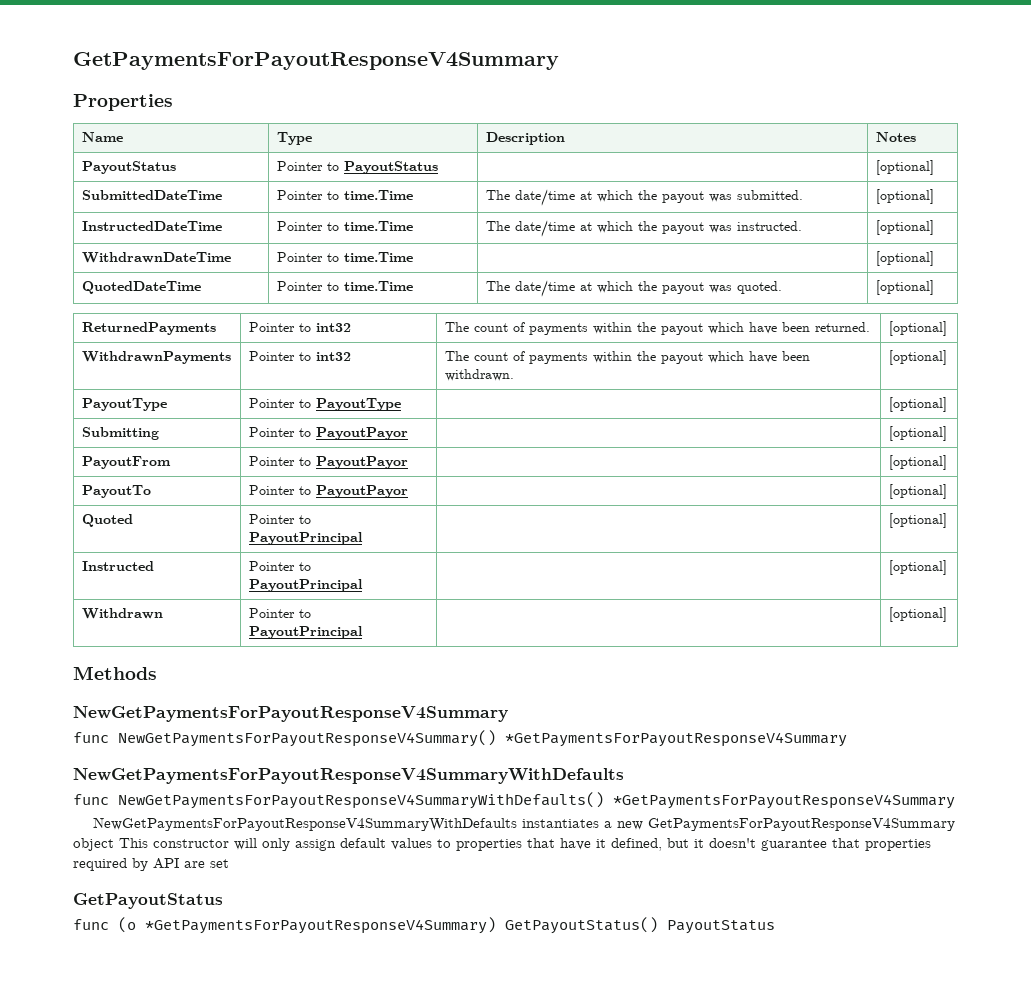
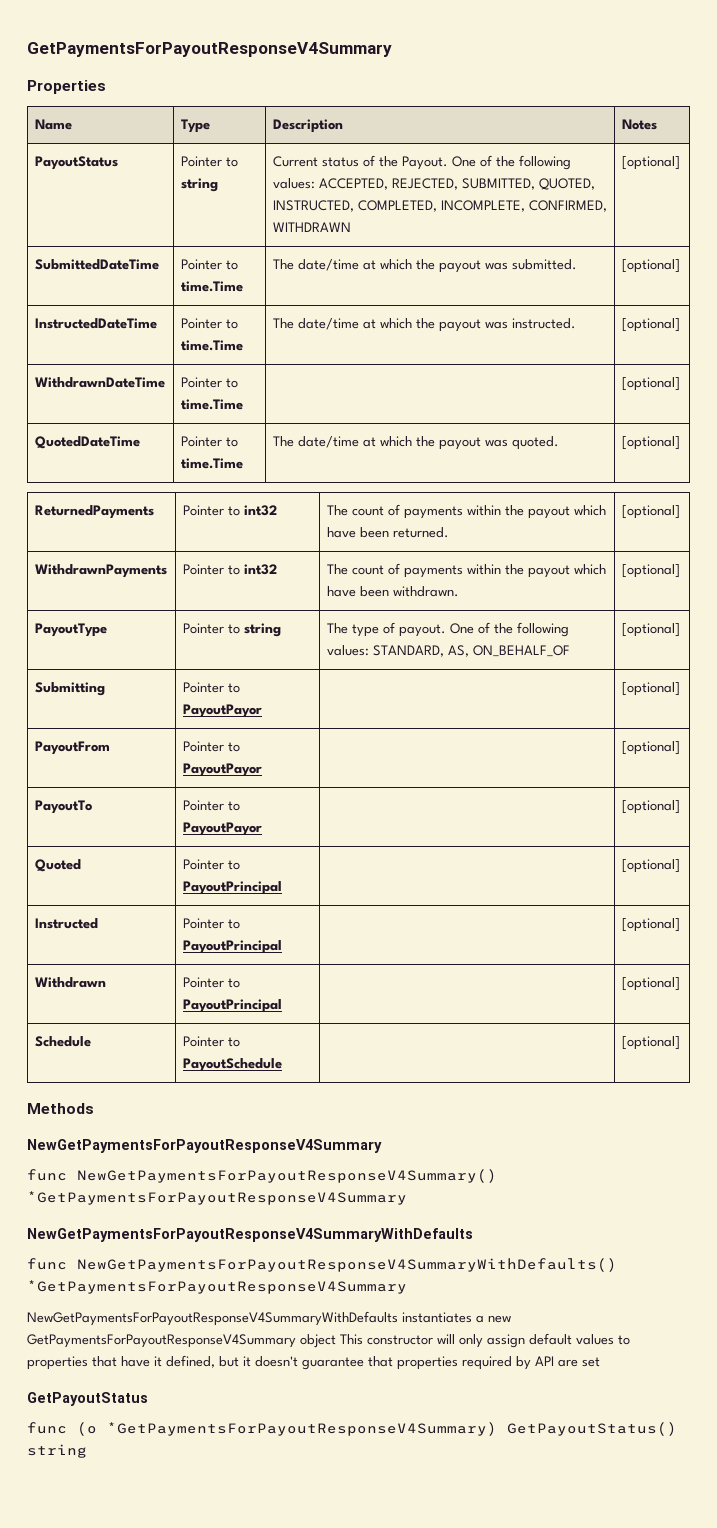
- PayoutStatus | Pointer to PayoutStatus | | [optional]
+ PayoutStatus | Pointer to string | Current status of the Payout. One of the following values: ACCEPTED, REJECTED, SUBMITTED, QUOTED, INSTRUCTED, COMPLETED, INCOMPLETE, CONFIRMED, WITHDRAWN | [optional]
- PayoutType | Pointer to PayoutType | | [optional]
+ PayoutType | Pointer to string | The type of payout. One of the following values: STANDARD, AS, ON_BEHALF_OF | [optional]
+ Schedule | Pointer to PayoutSchedule | | [optional]
- func (o *GetPaymentsForPayoutResponseV4Summary) GetPayoutStatus() PayoutStatus
+ func (o *GetPaymentsForPayoutResponseV4Summary) GetPayoutStatus() string

